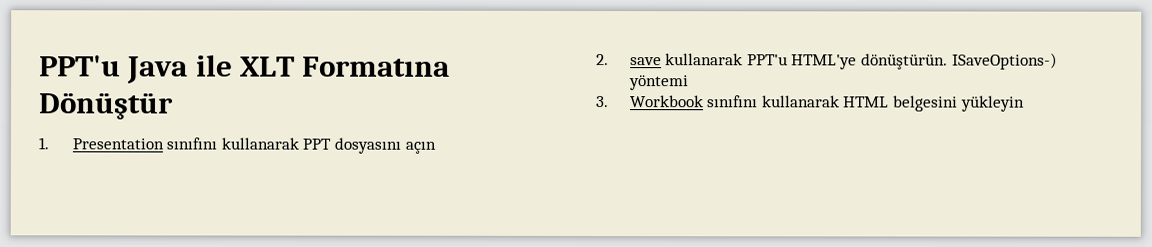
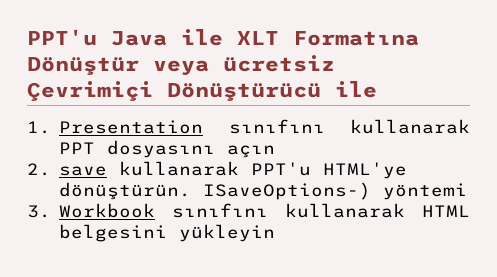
- PPT'u Java ile XLT Formatına Dönüştür
+ PPT'u Java ile XLT Formatına Dönüştür veya ücretsiz Çevrimiçi Dönüştürücü ile

